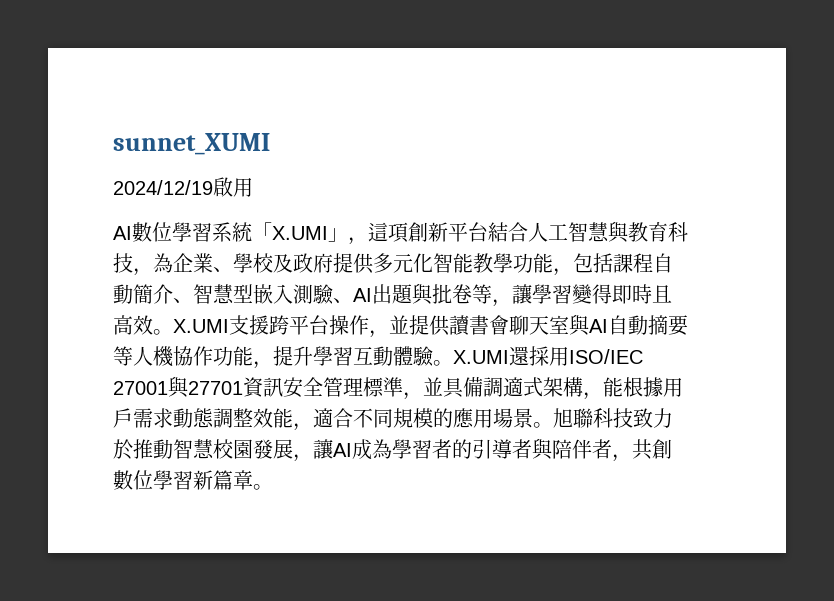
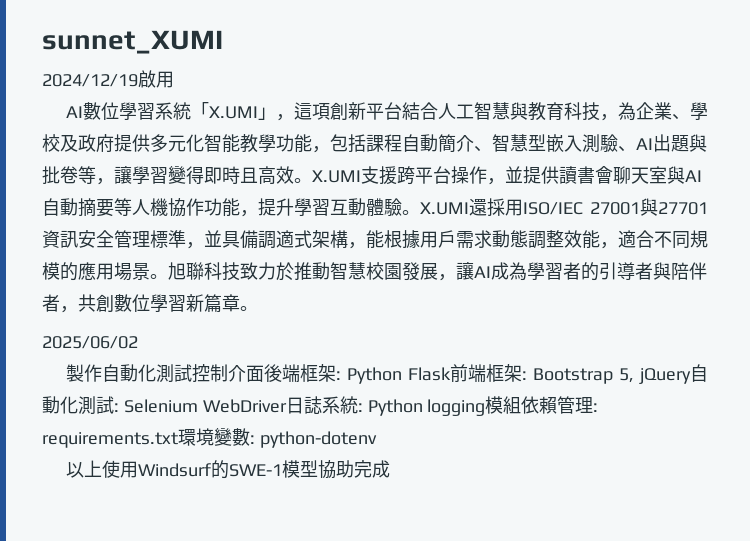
+ 2025/06/02
+ 製作自動化測試控制介面後端框架: Python Flask前端框架: Bootstrap 5, jQuery自動化測試: Selenium WebDriver日誌系統: Python logging模組依賴管理: requirements.txt環境變數: python-dotenv
+ 以上使用Windsurf的SWE-1模型協助完成

